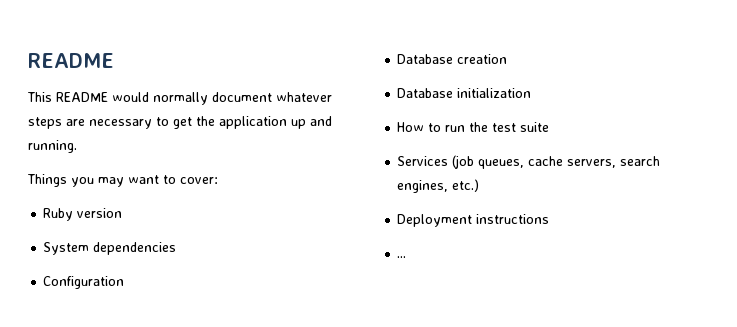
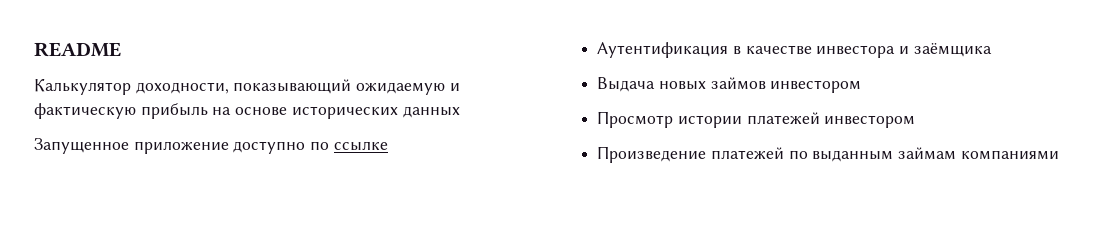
- This README would normally document whatever steps are necessary to get the application up and running.
- Things you may want to cover:
- Ruby version
- System dependencies
- Configuration
- Database creation
- Database initialization
- How to run the test suite
- Services (job queues, cache servers, search engines, etc.)
- Deployment instructions
- ...
+ Калькулятор доходности, показывающий ожидаемую и фактическую прибыль на основе исторических данных
+ Запущенное приложение доступно по ссылке
+ Аутентификация в качестве инвестора и заёмщика
+ Выдача новых займов инвестором
+ Просмотр истории платежей инвестором
+ Произведение платежей по выданным займам компаниями

